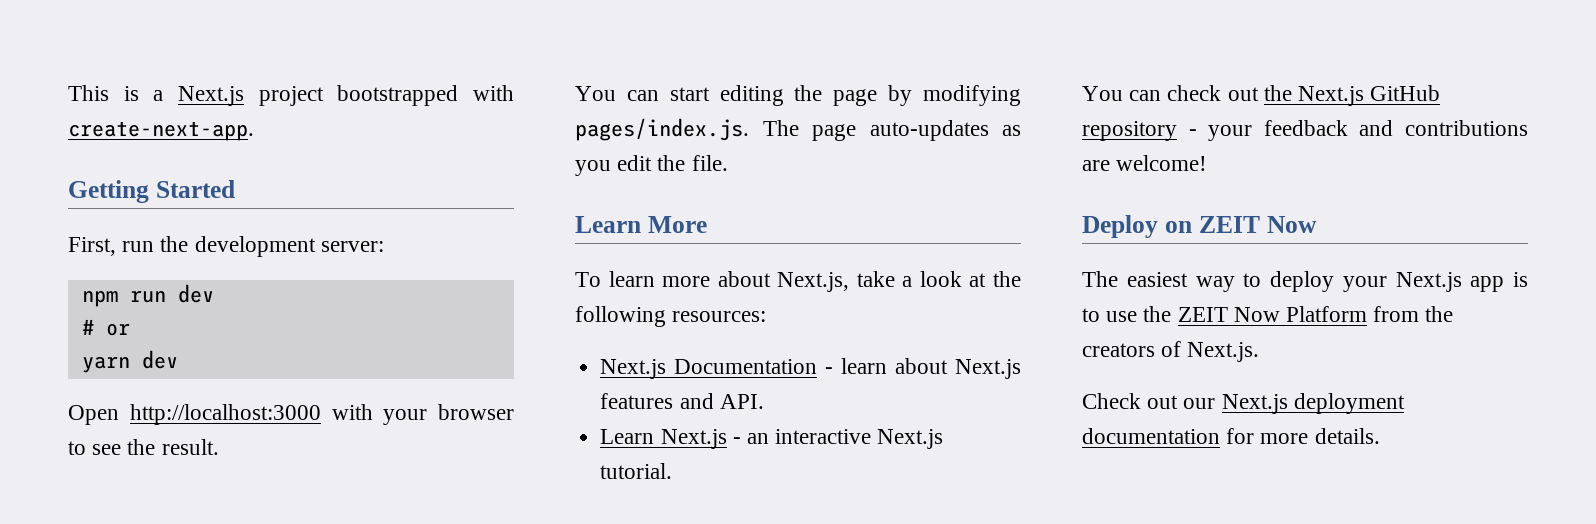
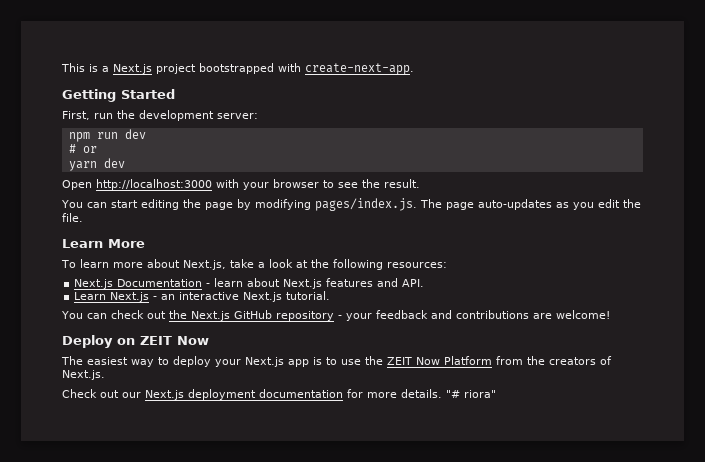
+ "# riora"

